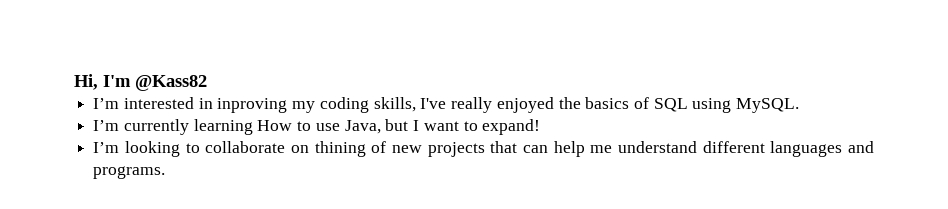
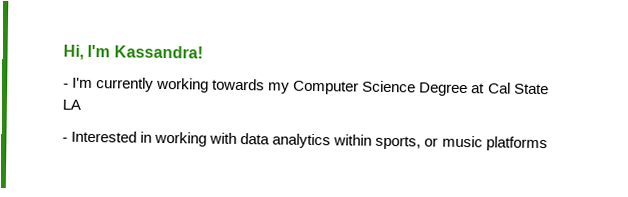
- Hi, I'm @Kass82
- I’m interested in inproving my coding skills, I've really enjoyed the basics of SQL using MySQL.
- I’m currently learning How to use Java, but I want to expand!
- I’m looking to collaborate on thining of new projects that can help me understand different languages and programs.
+ Hi, I'm Kassandra!
+ - I'm currently working towards my Computer Science Degree at Cal State LA
+ - Interested in working with data analytics within sports, or music platforms

